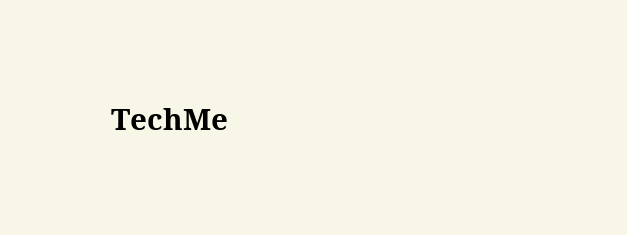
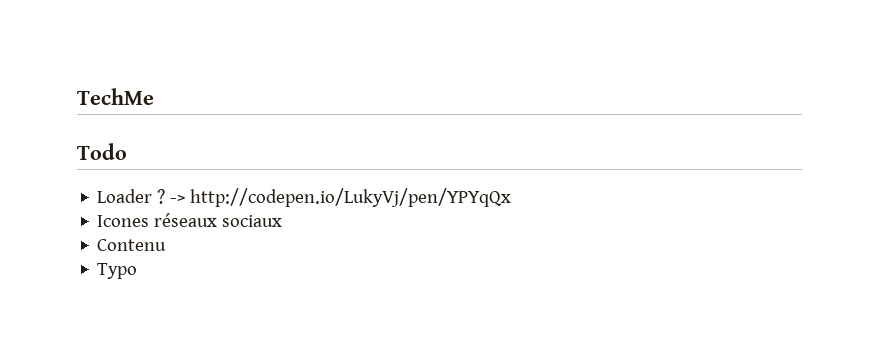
+ Todo
+ Loader ? -> http://codepen.io/LukyVj/pen/YPYqQx
+ Icones réseaux sociaux
+ Contenu
+ Typo

